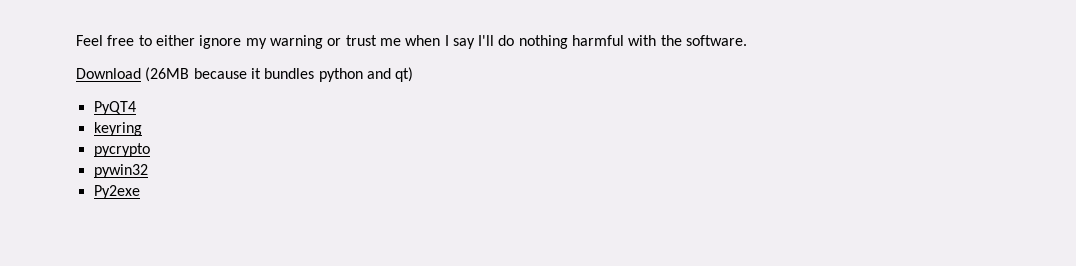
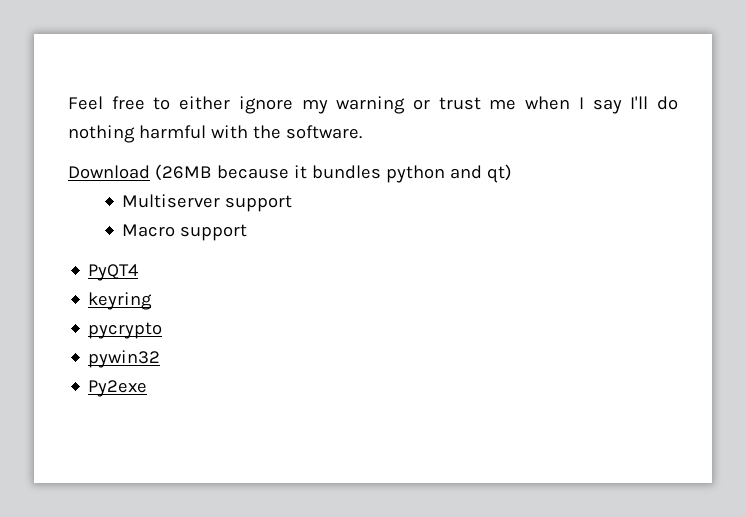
+ Multiserver support
+ Macro support

